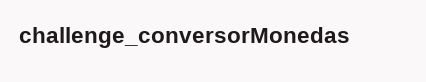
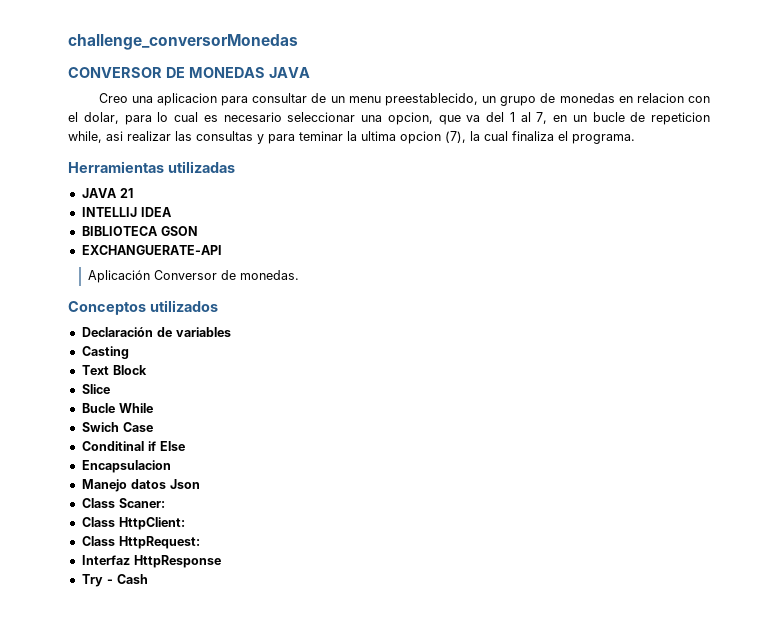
+ CONVERSOR DE MONEDAS JAVA
+ Creo una aplicacion para consultar de un menu preestablecido, un grupo de monedas en relacion con el dolar, para lo cual es necesario seleccionar una opcion, que va del 1 al 7, en un bucle de repeticion while, asi realizar las consultas y para teminar la ultima opcion (7), la cual finaliza el programa.
+ Herramientas utilizadas
+ JAVA 21
+ INTELLIJ IDEA
+ BIBLIOTECA GSON
+ EXCHANGUERATE-API
+ Aplicación Conversor de monedas.
+ Conceptos utilizados
+ Declaración de variables
+ Casting
+ Text Block
+ Slice
+ Bucle While
+ Swich Case
+ Conditinal if Else
+ Encapsulacion
+ Manejo datos Json
+ Class Scaner:
+ Class HttpClient:
+ Class HttpRequest:
+ Interfaz HttpResponse
+ Try - Cash

